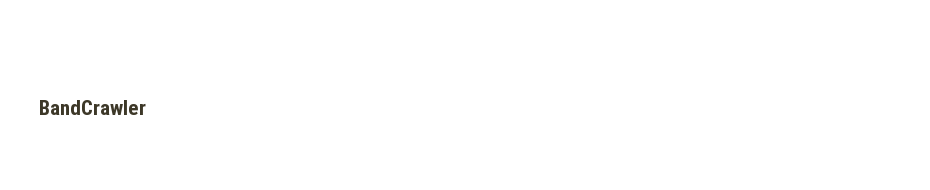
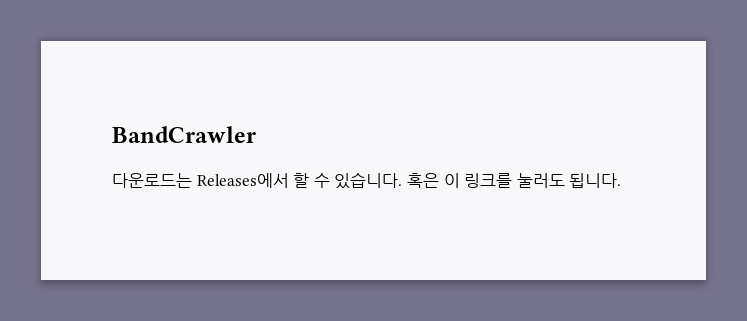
+ 다운로드는 Releases에서 할 수 있습니다. 혹은 이 링크를 눌러도 됩니다.

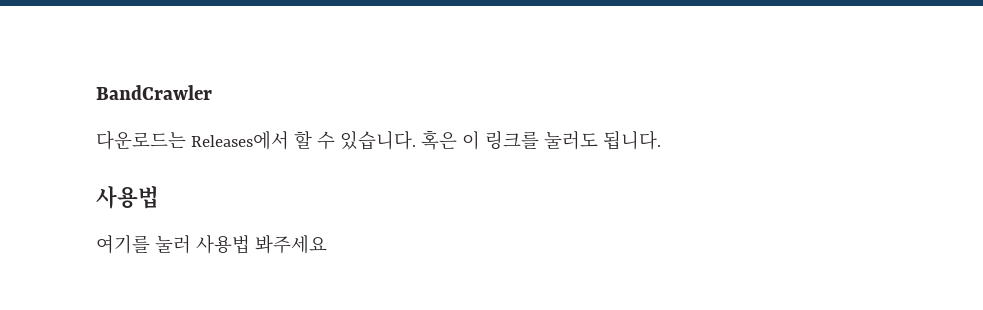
  혹은 이 링크를 눌러도 됩니다.
+ 사용법
+ 여기를 눌러 사용법 봐주세요

